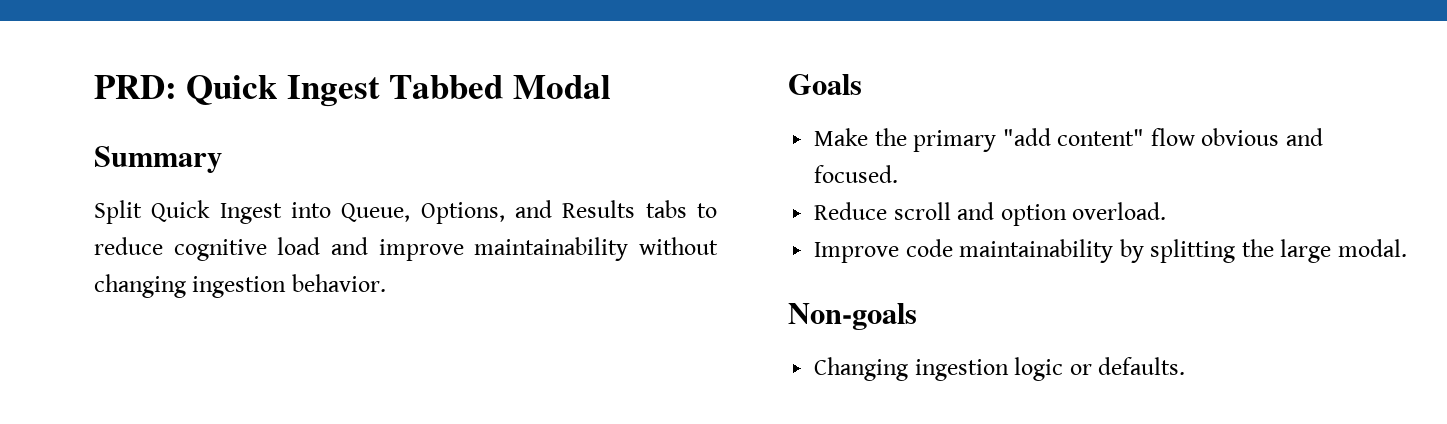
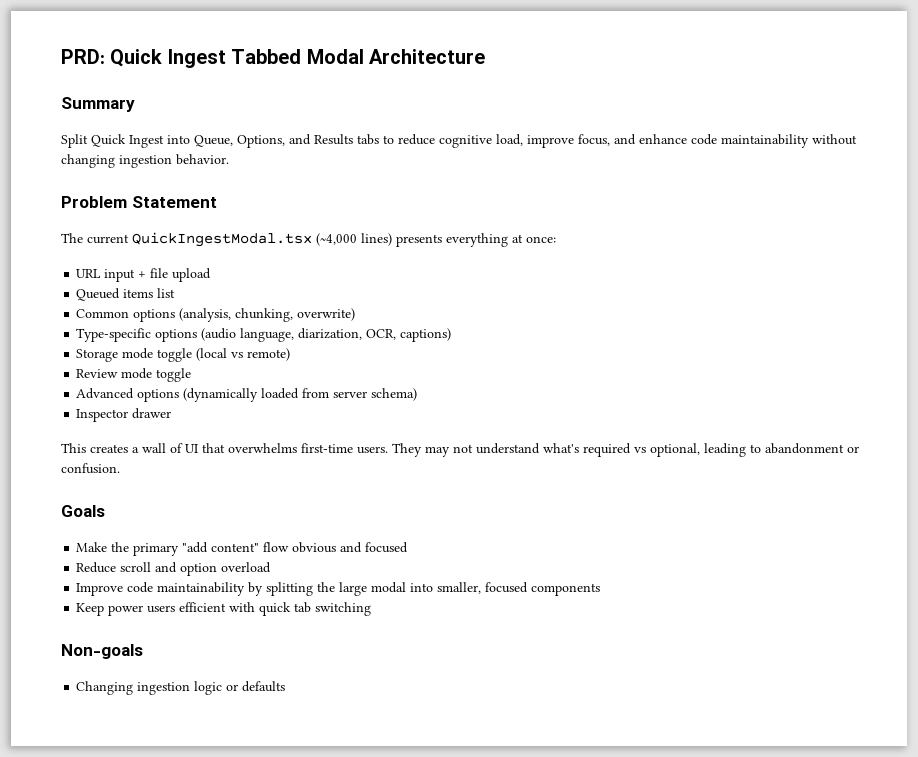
- PRD: Quick Ingest Tabbed Modal
+ PRD: Quick Ingest Tabbed Modal Architecture
- Split Quick Ingest into Queue, Options, and Results tabs to reduce cognitive load and improve maintainability without changing ingestion behavior.
+ Split Quick Ingest into Queue, Options, and Results tabs to reduce cognitive load, improve focus, and enhance code maintainability without changing ingestion behavior.
+ Problem Statement
+ The current QuickIngestModal.tsx (~4,000 lines) presents everything at once:
+ URL input + file upload
+ Queued items list
+ Common options (analysis, chunking, overwrite)
+ Type-specific options (audio language, diarization, OCR, captions)
+ Storage mode toggle (local vs remote)
+ Review mode toggle
+ Advanced options (dynamically loaded from server schema)
+ Inspector drawer
+ This creates a wall of UI that overwhelms first-time users. They may not understand what's required vs optional, leading to abandonment or confusion.
- Make the primary "add content" flow obvious and focused.
+ Make the primary "add content" flow obvious and focused
- Reduce scroll and option overload.
+ Reduce scroll and option overload
- Improve code maintainability by splitting the large modal.
+ Improve code maintainability by splitting the large modal into smaller, focused components
+ Keep power users efficient with quick tab switching
- Changing ingestion logic or defaults.
+ Changing ingestion logic or defaults

